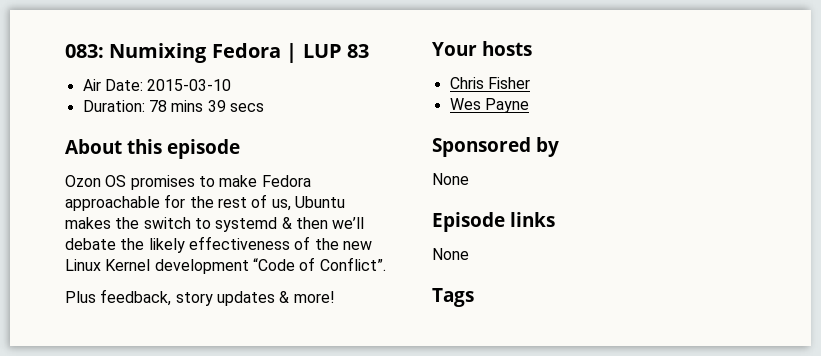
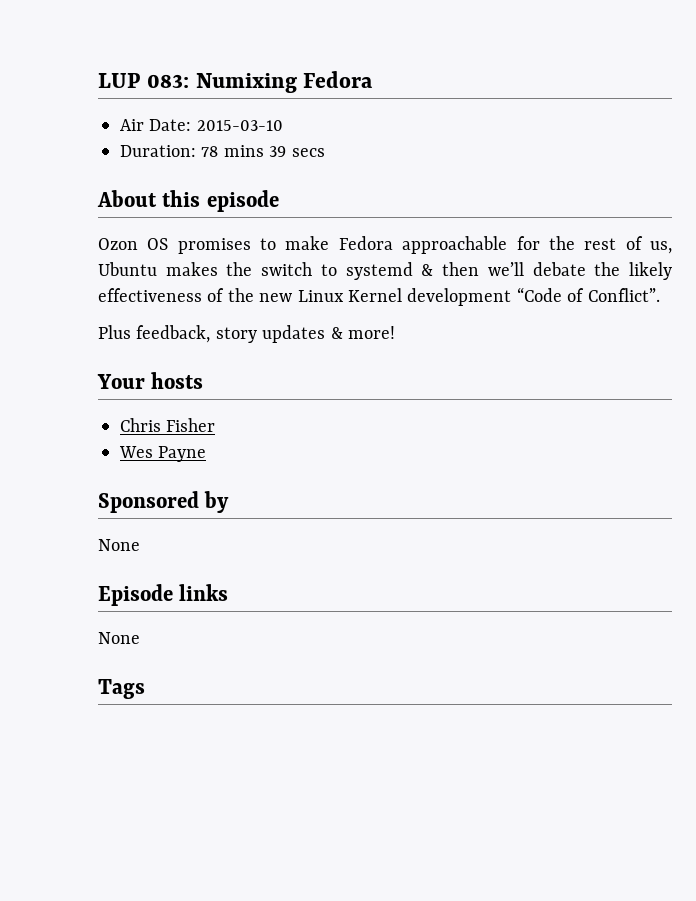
- 083: Numixing Fedora | LUP 83
+ LUP 083: Numixing Fedora

